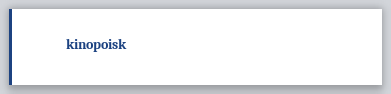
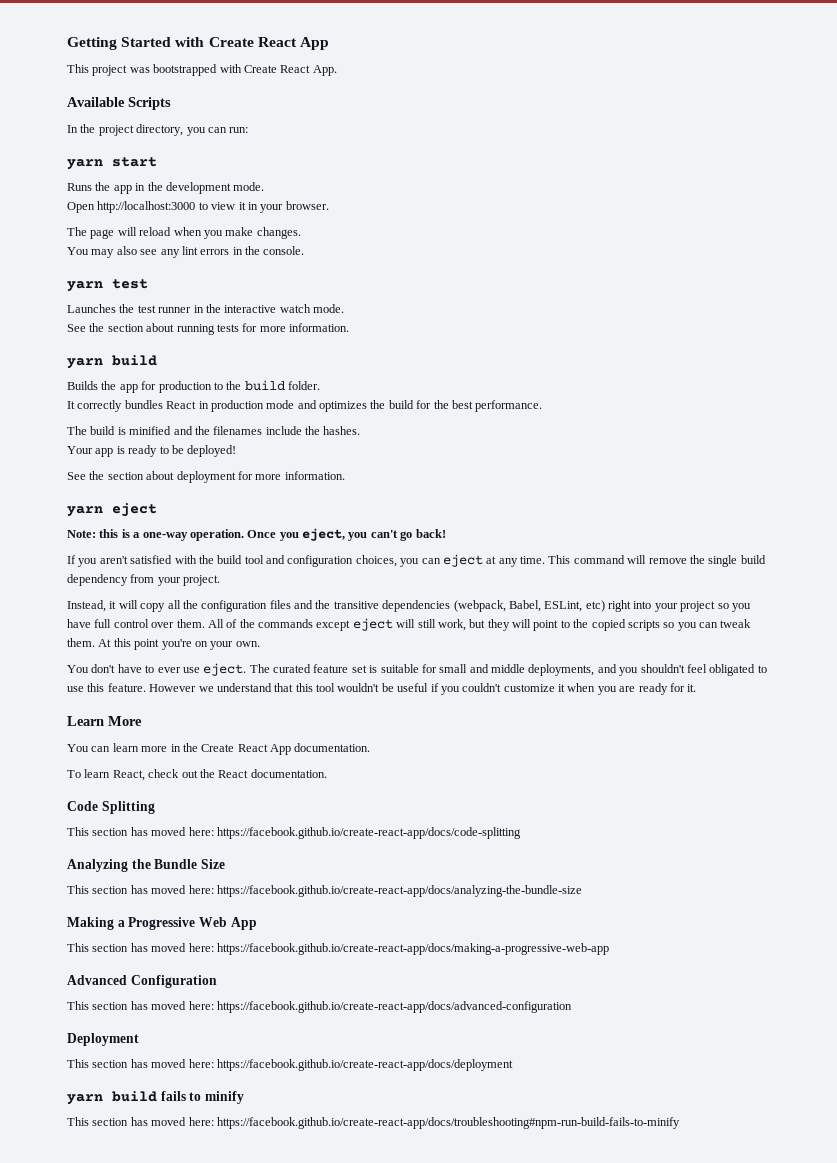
- kinopoisk
+ Getting Started with Create React App
+ This project was bootstrapped with Create React App.
+ Available Scripts
+ In the project directory, you can run:
+ yarn start
+ Runs the app in the development mode.
+ Open http://localhost:3000 to view it in your browser.
+ The page will reload when you make changes.
+ You may also see any lint errors in the console.
+ yarn test
+ Launches the test runner in the interactive watch mode.
+ See the section about running tests for more information.
+ yarn build
+ Builds the app for production to the build folder.
+ It correctly bundles React in production mode and optimizes the build for the best performance.
+ The build is minified and the filenames include the hashes.
+ Your app is ready to be deployed!
+ See the section about deployment for more information.
+ yarn eject
+ Note: this is a one-way operation. Once you eject, you can't go back!
+ If you aren't satisfied with the build tool and configuration choices, you can eject at any time. This command will remove the single build dependency from your project.
+ Instead, it will copy all the configuration files and the transitive dependencies (webpack, Babel, ESLint, etc) right into your project so you have full control over them. All of the commands except eject will still work, but they will point to the copied scripts so you can tweak them. At this point you're on your own.
+ You don't have to ever use eject. The curated feature set is suitable for small and middle deployments, and you shouldn't feel obligated to use this feature. However we understand that this tool wouldn't be useful if you couldn't customize it when you are ready for it.
+ Learn More
+ You can learn more in the Create React App documentation.
+ To learn React, check out the React documentation.
+ Code Splitting
+ This section has moved here: https://facebook.github.io/create-react-app/docs/code-splitting
+ Analyzing the Bundle Size
+ This section has moved here: https://facebook.github.io/create-react-app/docs/analyzing-the-bundle-size
+ Making a Progressive Web App
+ This section has moved here: https://facebook.github.io/create-react-app/docs/making-a-progressive-web-app
+ Advanced Configuration
+ This section has moved here: https://facebook.github.io/create-react-app/docs/advanced-configuration
+ Deployment
+ This section has moved here: https://facebook.github.io/create-react-app/docs/deployment
+ yarn build fails to minify
+ This section has moved here: https://facebook.github.io/create-react-app/docs/troubleshooting#npm-run-build-fails-to-minify

